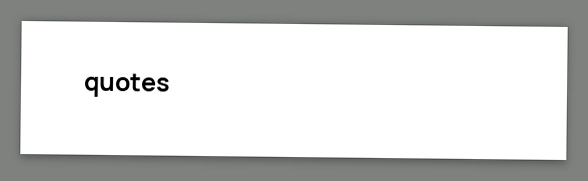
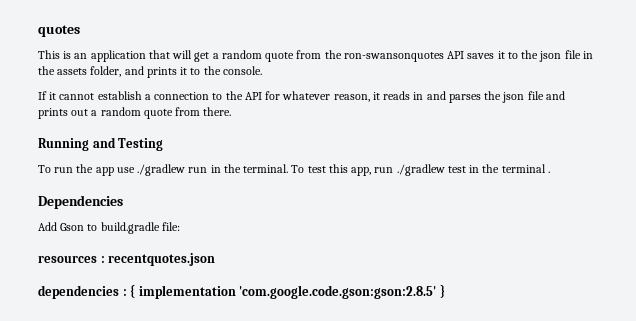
+ This is an application that will get a random quote from the ron-swansonquotes API saves it to the json file in the assets folder, and prints it to the console.
+ If it cannot establish a connection to the API for whatever reason, it reads in and parses the json file and prints out a random quote from there.
+ Running and Testing
+ To run the app use ./gradlew run in the terminal. To test this app, run ./gradlew test in the terminal .
+ Dependencies
+ Add Gson to build.gradle file:
+ resources : recentquotes.json
+ dependencies : { implementation 'com.google.code.gson:gson:2.8.5' }

